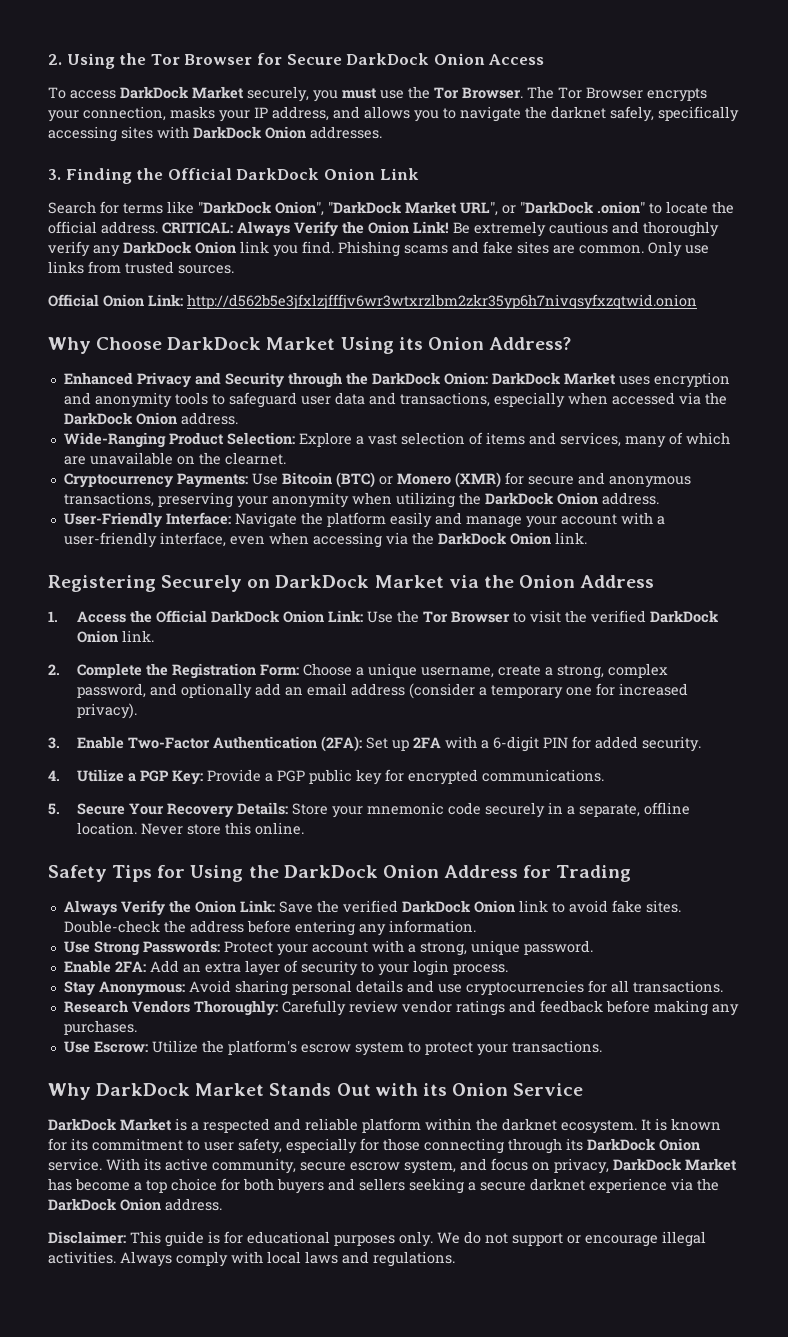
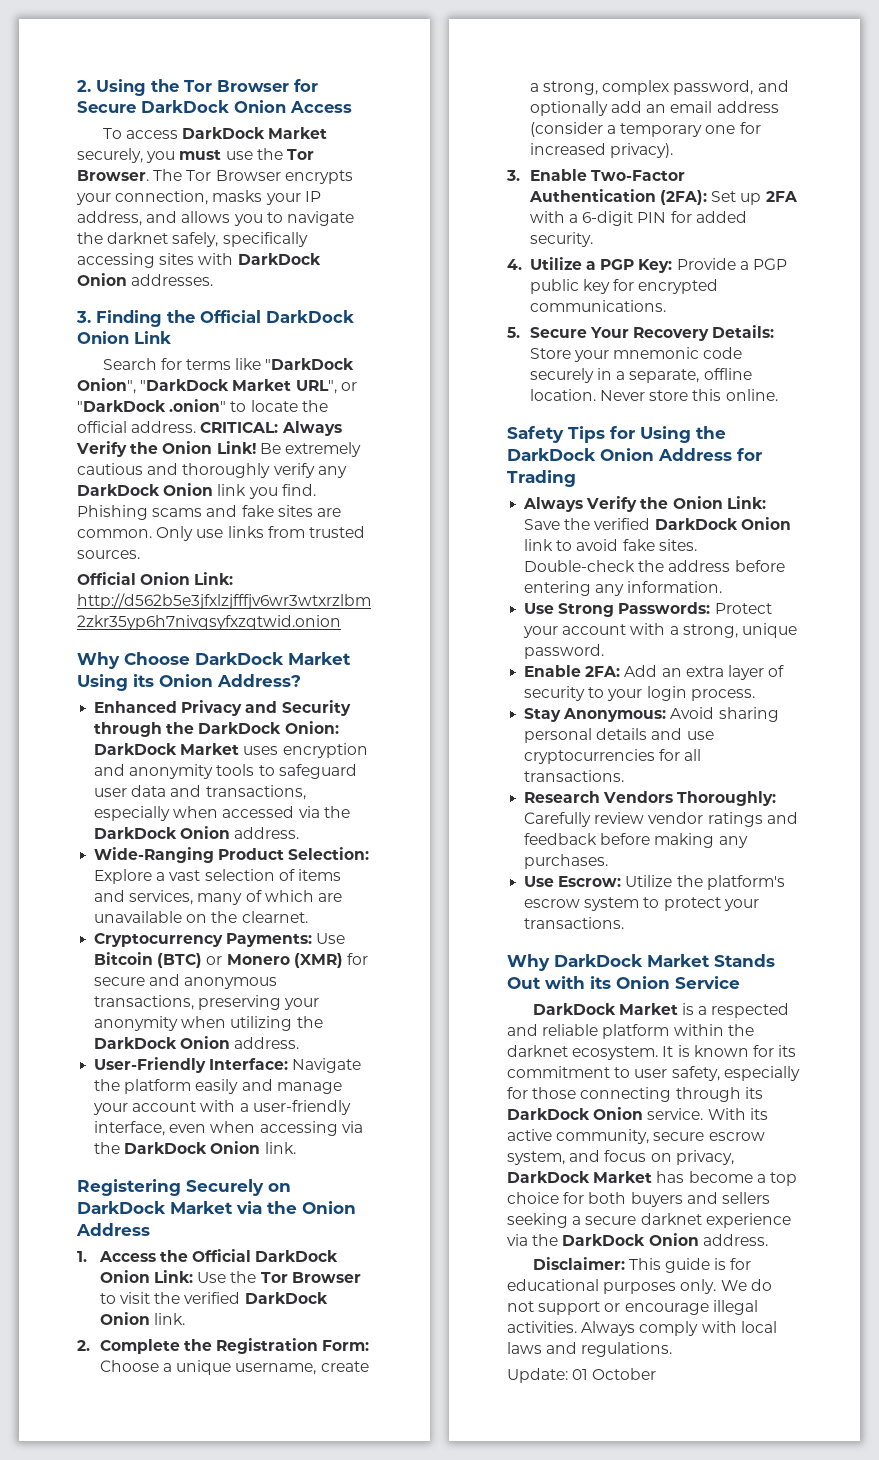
+ Update: 01 October

